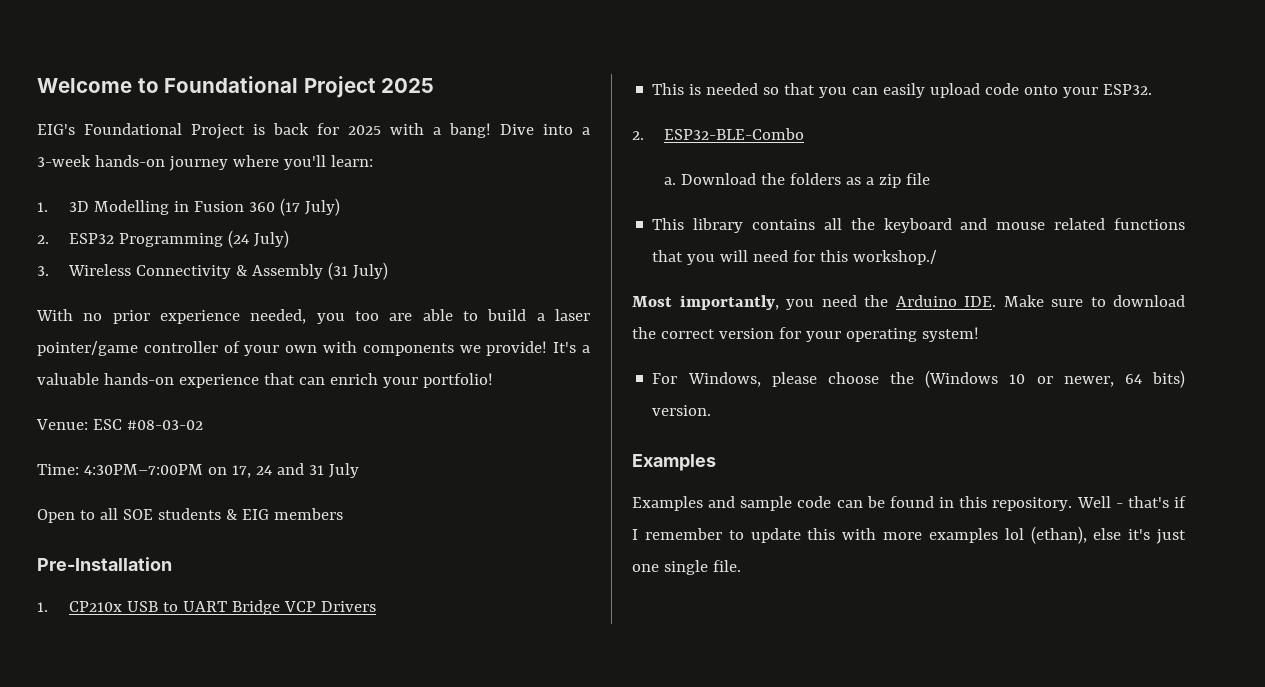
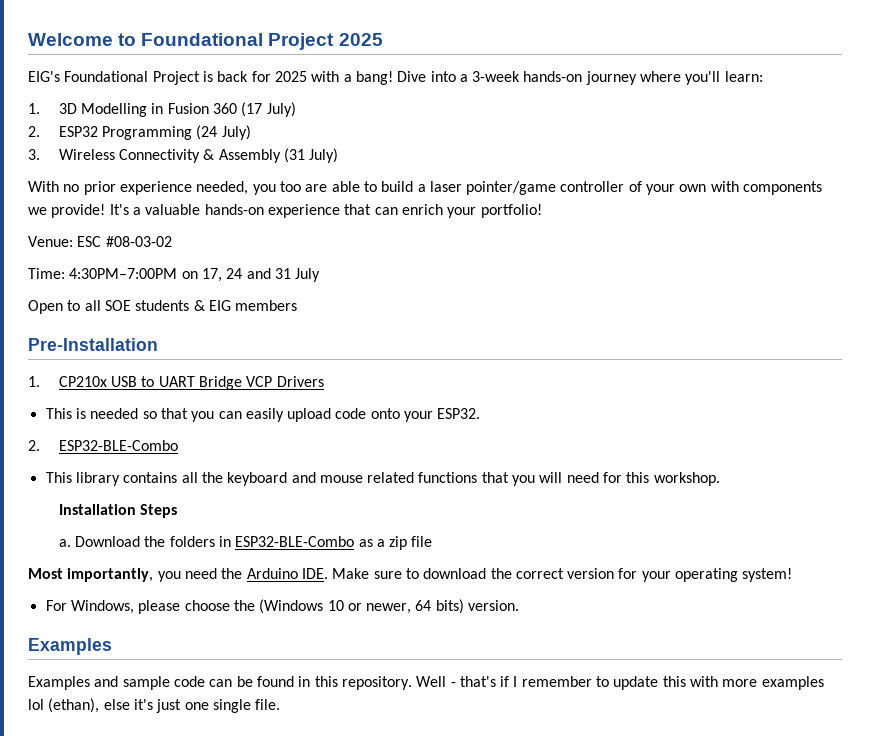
- a. Download the folders as a zip file
- This library contains all the keyboard and mouse related functions that you will need for this workshop./
+ This library contains all the keyboard and mouse related functions that you will need for this workshop.
+ Installation Steps
+ a. Download the folders in ESP32-BLE-Combo as a zip file

